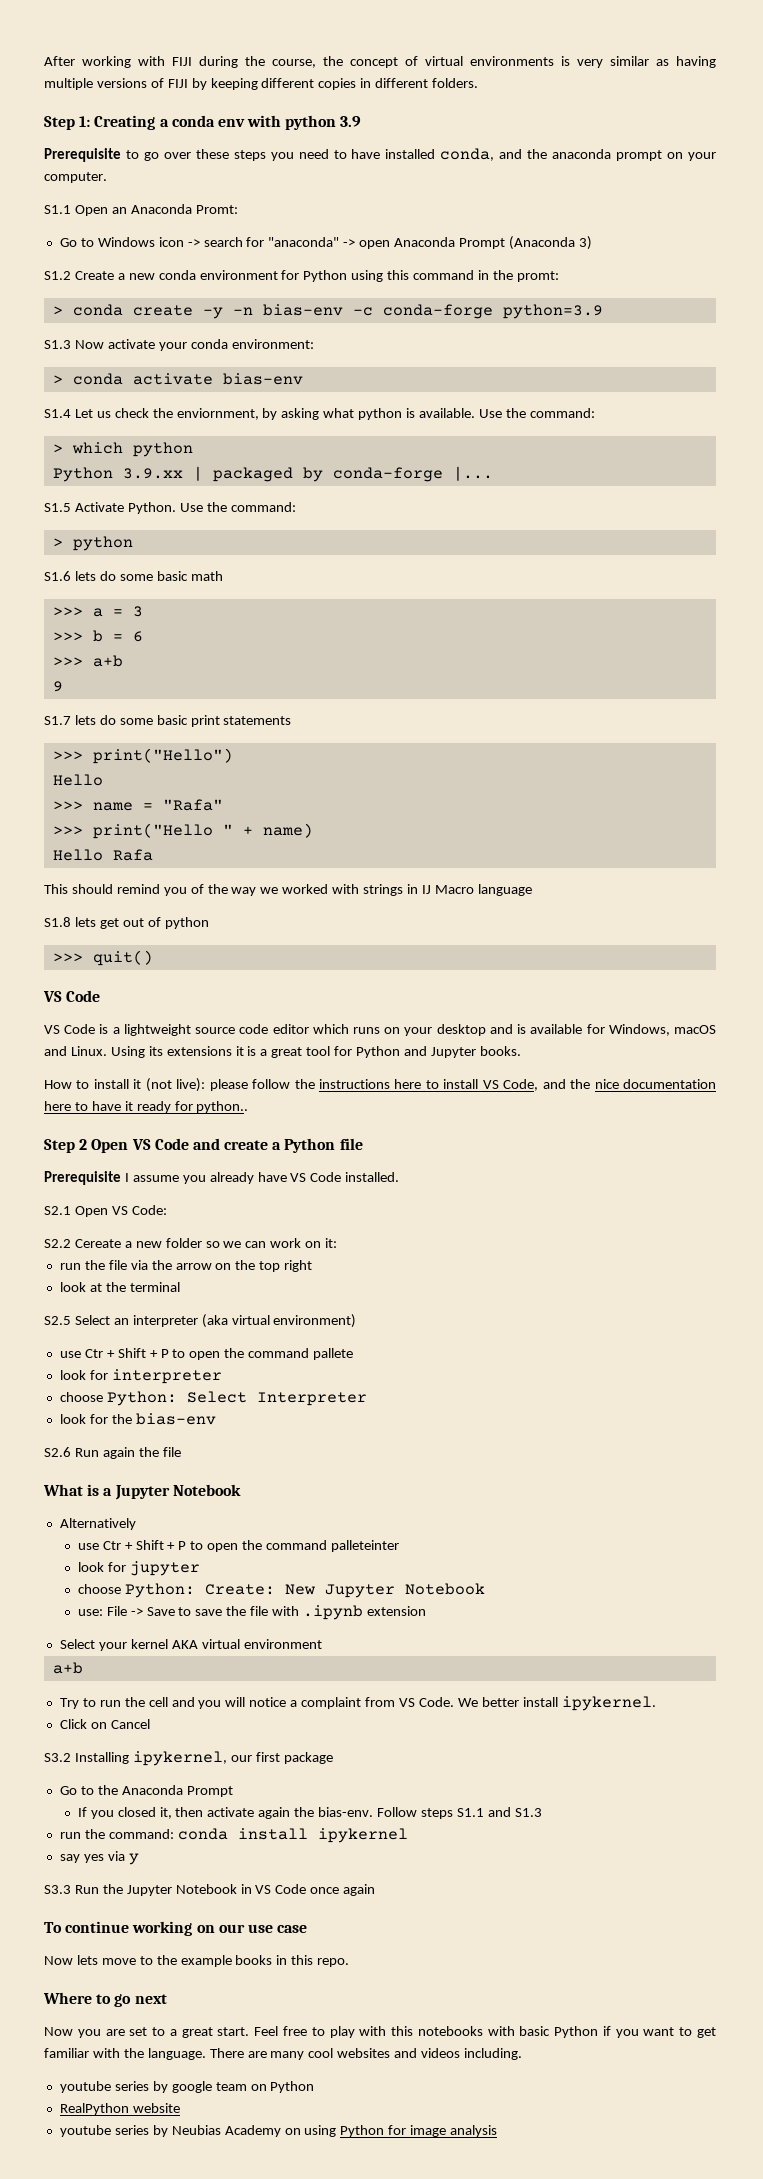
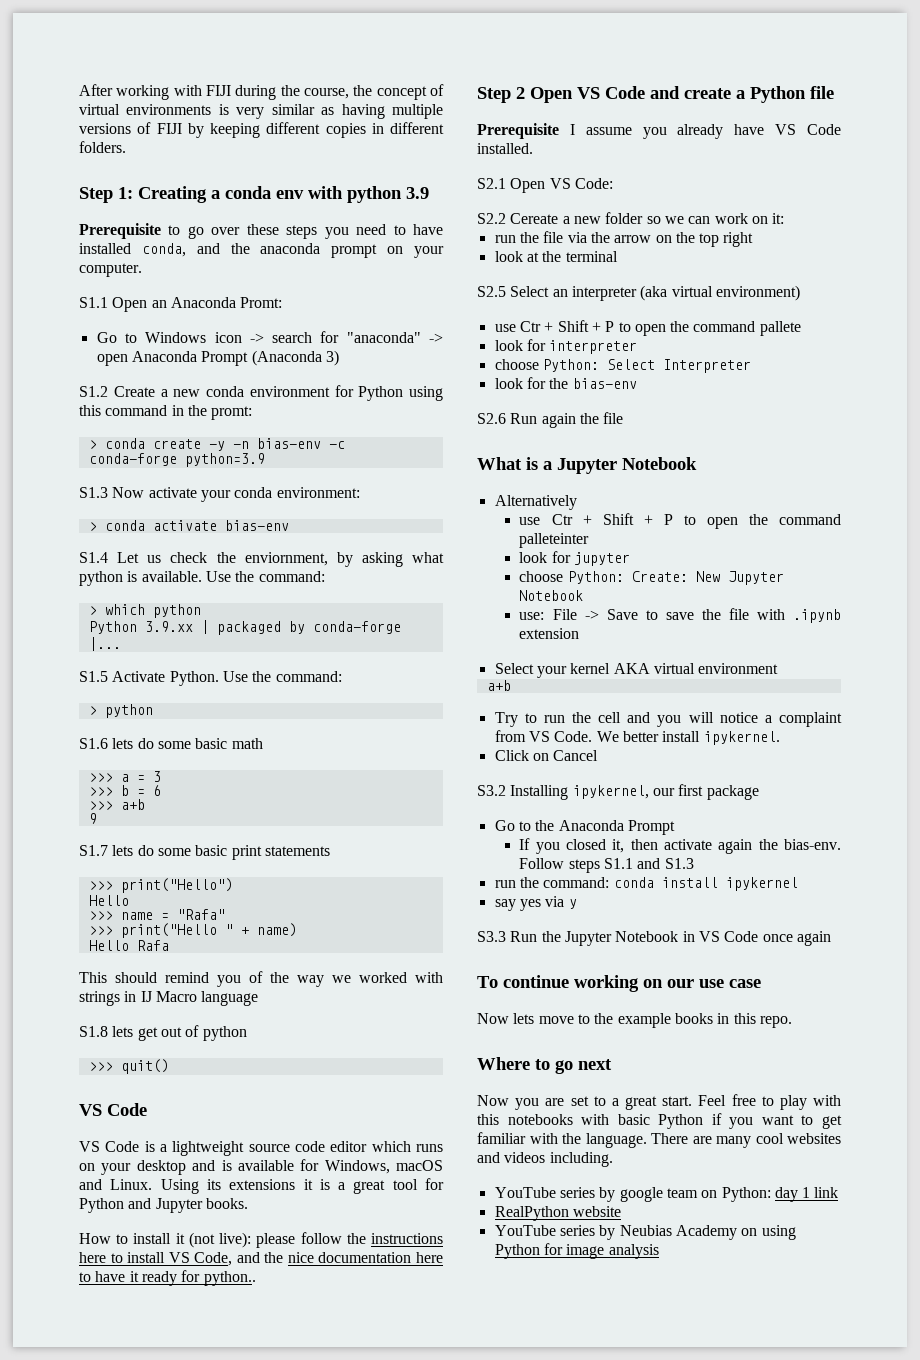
- youtube series by google team on Python
+ YouTube series by google team on Python: day 1 link
- youtube series by Neubias Academy on using Python for image analysis
+ YouTube series by Neubias Academy on using Python for image analysis

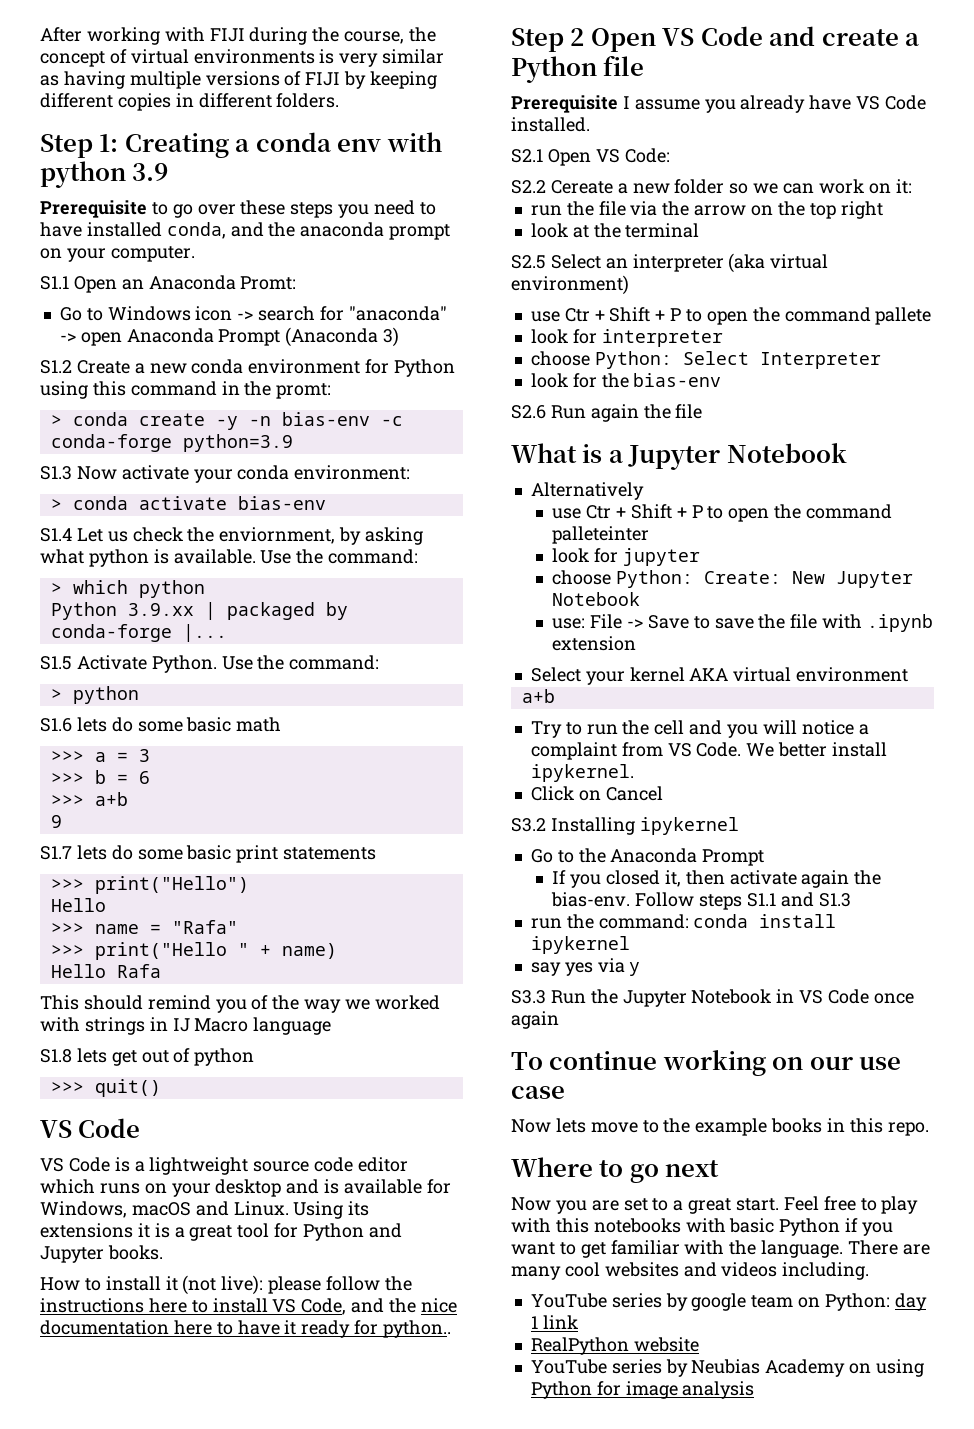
- S3.2 Installing ipykernel, our first package
+ S3.2 Installing ipykernel

